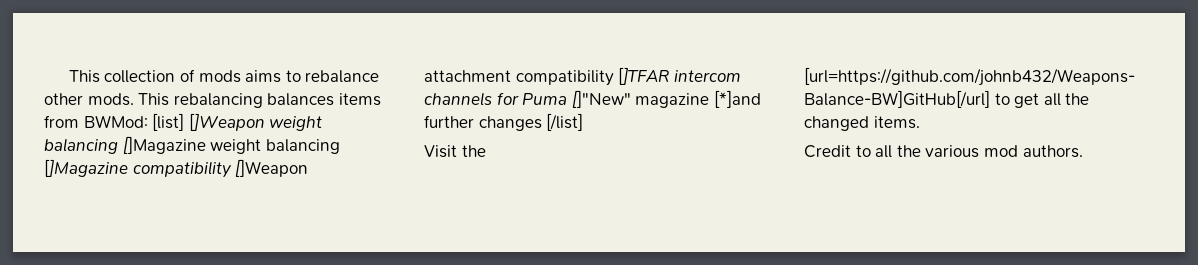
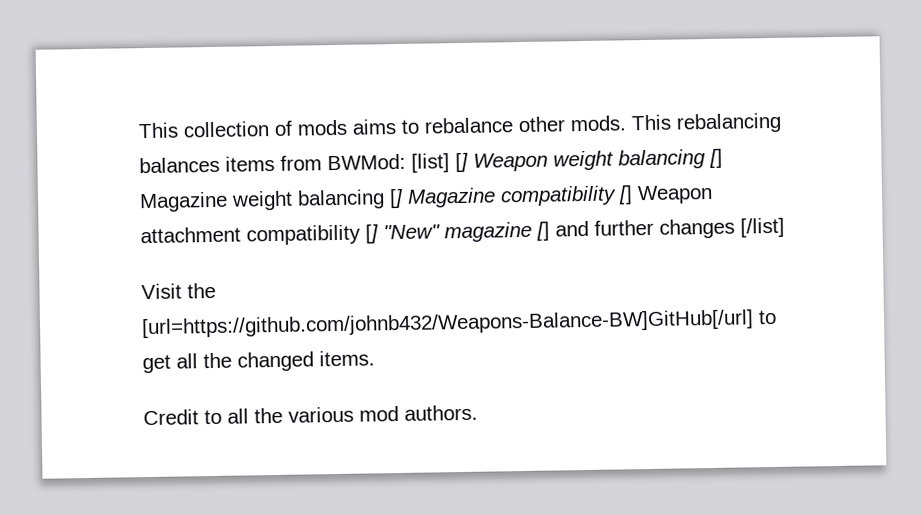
- This rebalancing balances items from BWMod: [list] []Weapon weight balancing []Magazine weight balancing []Magazine compatibility []Weapon attachment compatibility []TFAR intercom channels for Puma []"New" magazine [*]and further changes [/list]
+ This rebalancing balances items from BWMod: [list] [] Weapon weight balancing [] Magazine weight balancing [] Magazine compatibility [] Weapon attachment compatibility [] "New" magazine [] and further changes [/list]

